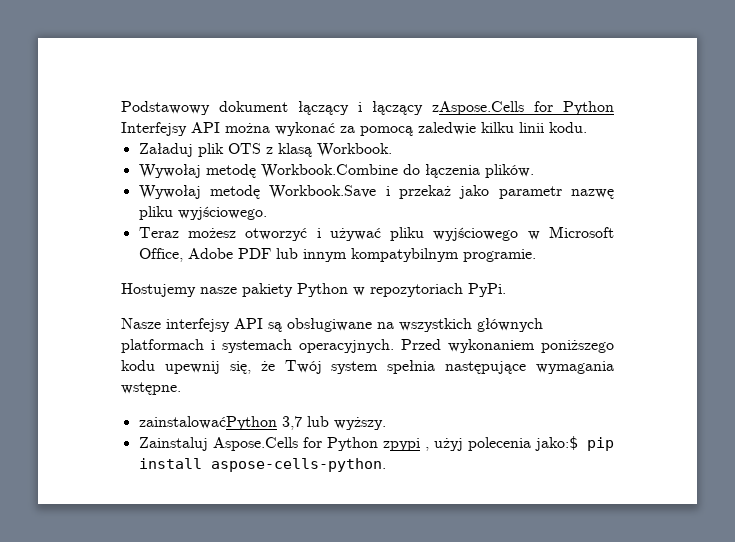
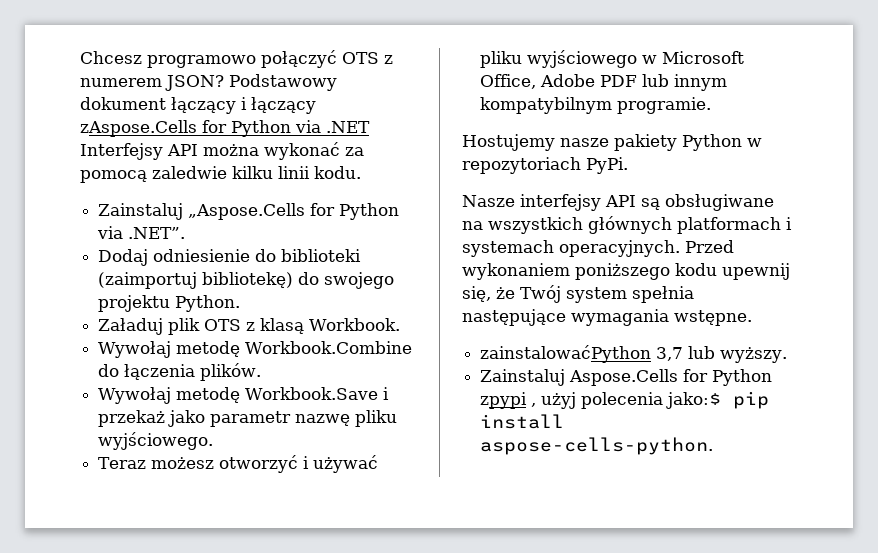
+ Chcesz programowo połączyć OTS z numerem JSON?
- Podstawowy dokument łączący i łączący zAspose.Cells for Python Interfejsy API można wykonać za pomocą zaledwie kilku linii kodu.
+ Podstawowy dokument łączący i łączący zAspose.Cells for Python via .NET Interfejsy API można wykonać za pomocą zaledwie kilku linii kodu.
+ Zainstaluj „Aspose.Cells for Python via .NET”.
+ Dodaj odniesienie do biblioteki (zaimportuj bibliotekę) do swojego projektu Python.

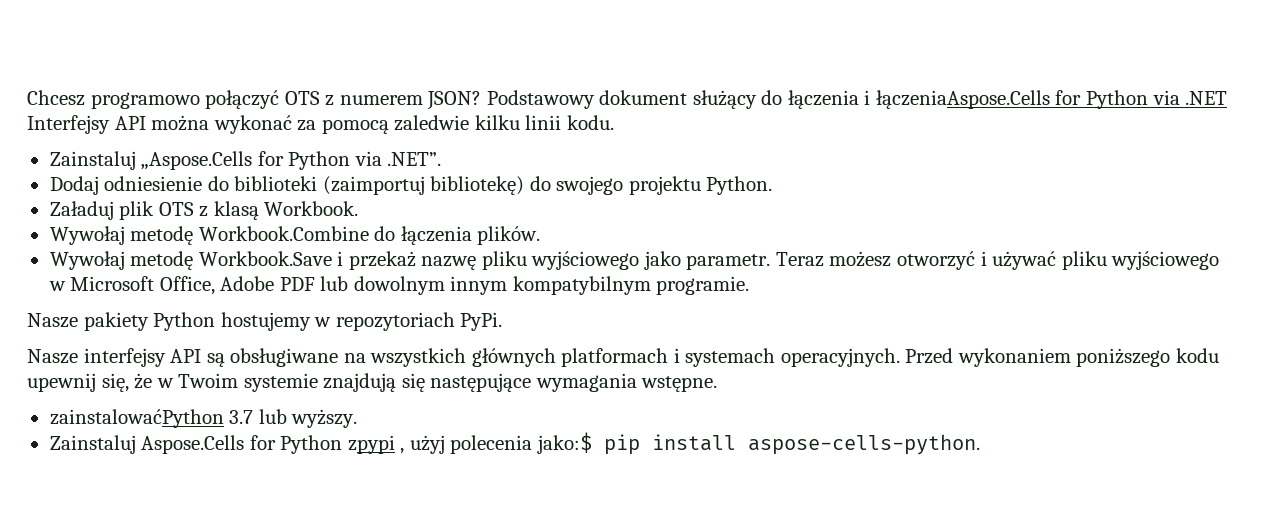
- Podstawowy dokument łączący i łączący zAspose.Cells for Python via .NET Interfejsy API można wykonać za pomocą zaledwie kilku linii kodu.
+ Podstawowy dokument służący do łączenia i łączeniaAspose.Cells for Python via .NET Interfejsy API można wykonać za pomocą zaledwie kilku linii kodu.
- Wywołaj metodę Workbook.Save i przekaż jako parametr nazwę pliku wyjściowego.
- Teraz możesz otworzyć i używać pliku wyjściowego w Microsoft Office, Adobe PDF lub innym kompatybilnym programie.
+ Wywołaj metodę Workbook.Save i przekaż nazwę pliku wyjściowego jako parametr. Teraz możesz otworzyć i używać pliku wyjściowego w Microsoft Office, Adobe PDF lub dowolnym innym kompatybilnym programie.
- Hostujemy nasze pakiety Python w repozytoriach PyPi.
+ Nasze pakiety Python hostujemy w repozytoriach PyPi.
- Przed wykonaniem poniższego kodu upewnij się, że Twój system spełnia następujące wymagania wstępne.
+ Przed wykonaniem poniższego kodu upewnij się, że w Twoim systemie znajdują się następujące wymagania wstępne.
- zainstalowaćPython 3,7 lub wyższy.
+ zainstalowaćPython 3.7 lub wyższy.

